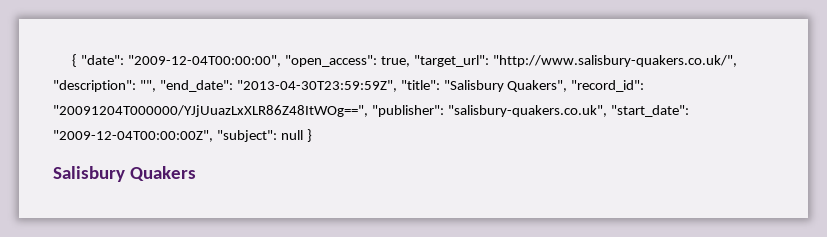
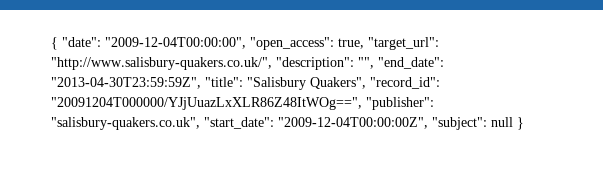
- Salisbury Quakers

